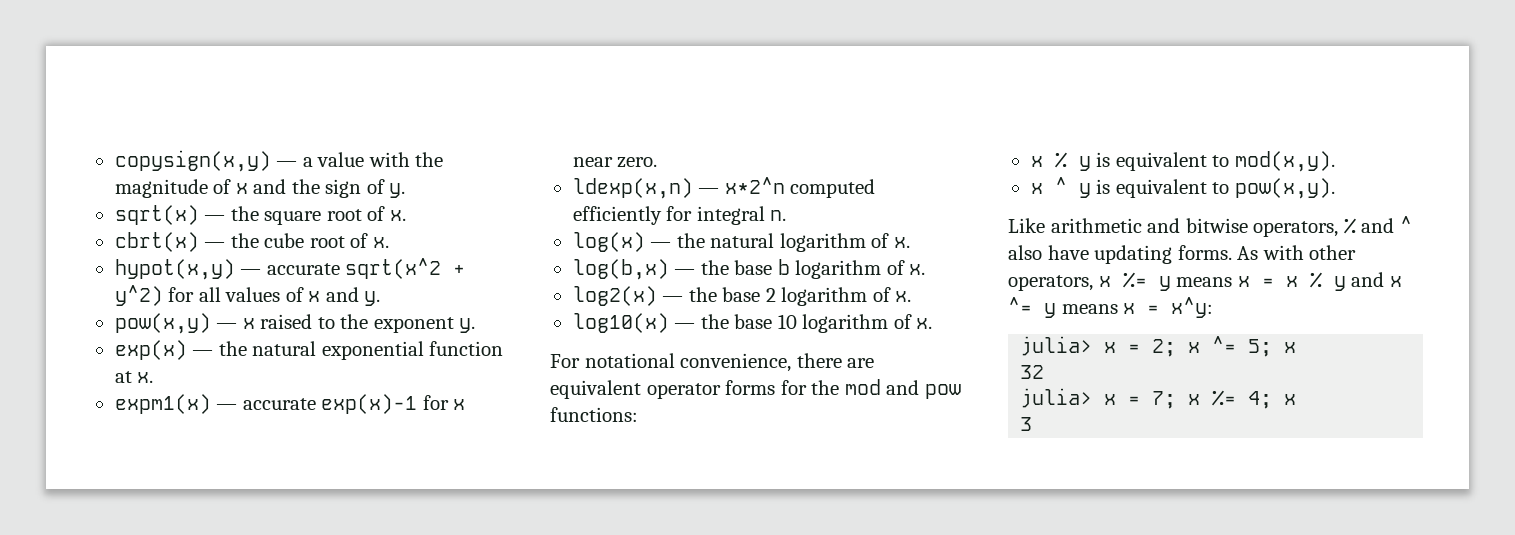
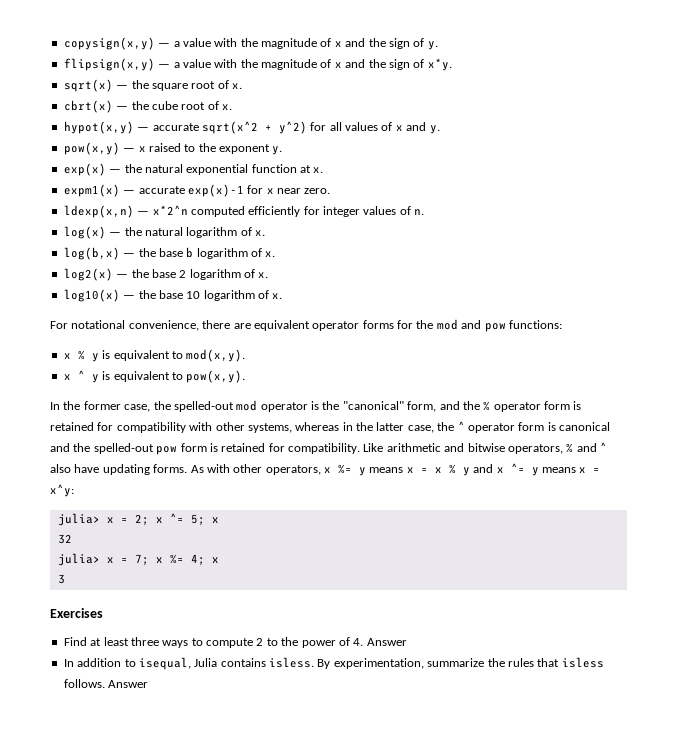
+ flipsign(x,y) — a value with the magnitude of x and the sign of x*y.
- ldexp(x,n) — x*2^n computed efficiently for integral n.
+ ldexp(x,n) — x*2^n computed efficiently for integer values of n.
+ In the former case, the spelled-out mod operator is the "canonical" form, and the % operator form is retained for compatibility with other systems, whereas in the latter case, the ^ operator form is canonical and the spelled-out pow form is retained for compatibility.
+ Exercises
+ Find at least three ways to compute 2 to the power of 4. Answer
+ In addition to isequal, Julia contains isless. By experimentation, summarize the rules that isless follows. Answer

